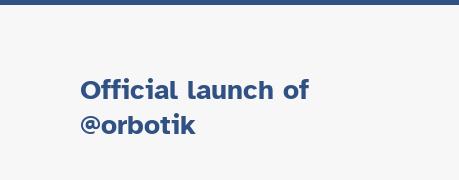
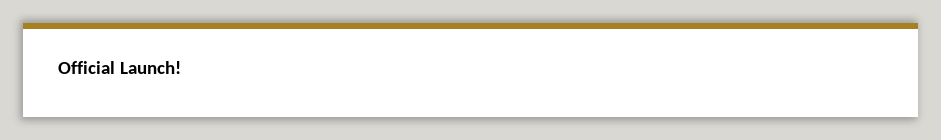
- Official launch of @orbotik
+ Official Launch!

